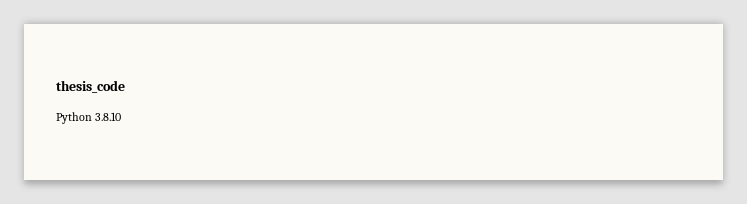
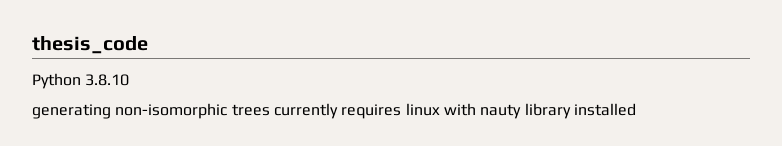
+ generating non-isomorphic trees currently requires linux with nauty library installed

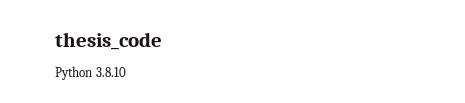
- generating non-isomorphic trees currently requires linux with nauty library installed

